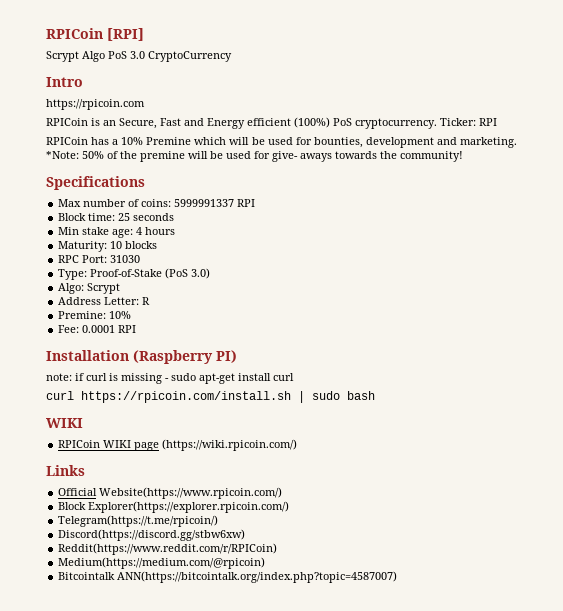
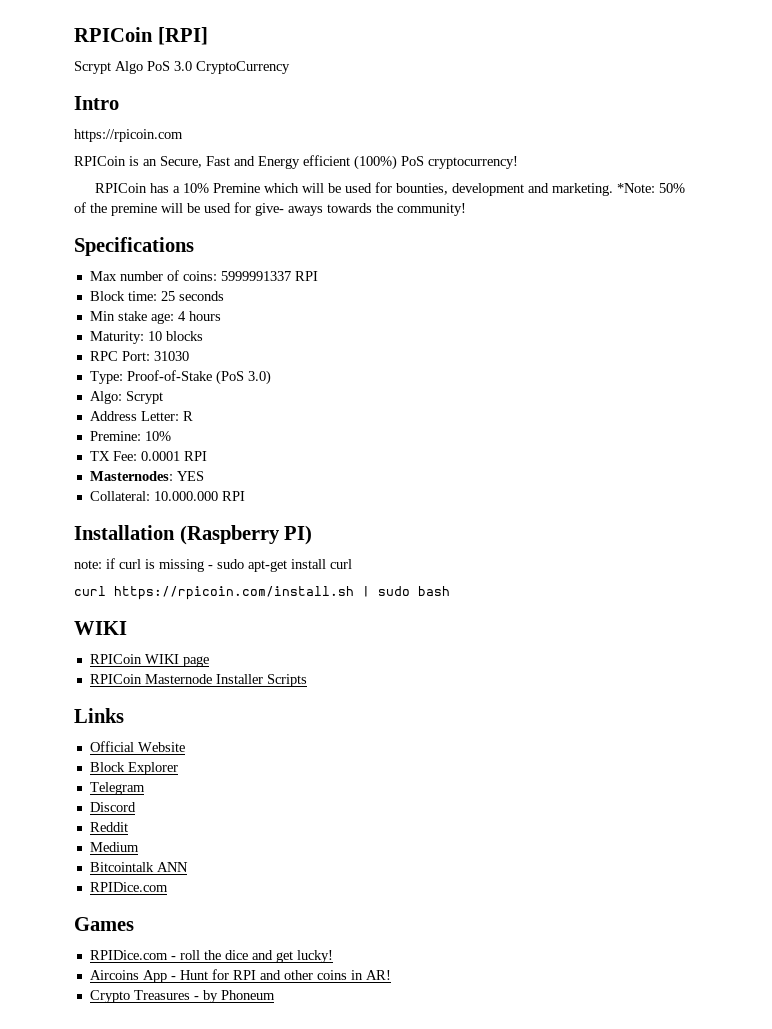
- RPICoin is an Secure, Fast and Energy efficient (100%) PoS cryptocurrency. Ticker: RPI
+ RPICoin is an Secure, Fast and Energy efficient (100%) PoS cryptocurrency!
- Fee: 0.0001 RPI
+ TX Fee: 0.0001 RPI
+ Masternodes: YES
+ Collateral: 10.000.000 RPI
- RPICoin WIKI page (https://wiki.rpicoin.com/)
+ RPICoin WIKI page
+ RPICoin Masternode Installer Scripts
- Official Website(https://www.rpicoin.com/)
- Block Explorer(https://explorer.rpicoin.com/)
- Telegram(https://t.me/rpicoin/)
- Discord(https://discord.gg/stbw6xw)
- Reddit(https://www.reddit.com/r/RPICoin)
- Medium(https://medium.com/@rpicoin)
- Bitcointalk ANN(https://bitcointalk.org/index.php?topic=4587007)
+ Official Website
+ Block Explorer
+ Telegram
+ Discord
+ Reddit
+ Medium
+ Bitcointalk ANN
+ RPIDice.com
+ Games
+ RPIDice.com - roll the dice and get lucky!
+ Aircoins App - Hunt for RPI and other coins in AR!
+ Crypto Treasures - by Phoneum

